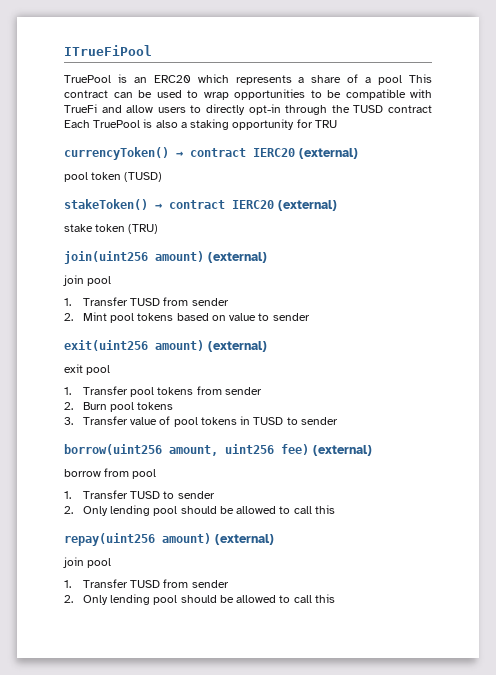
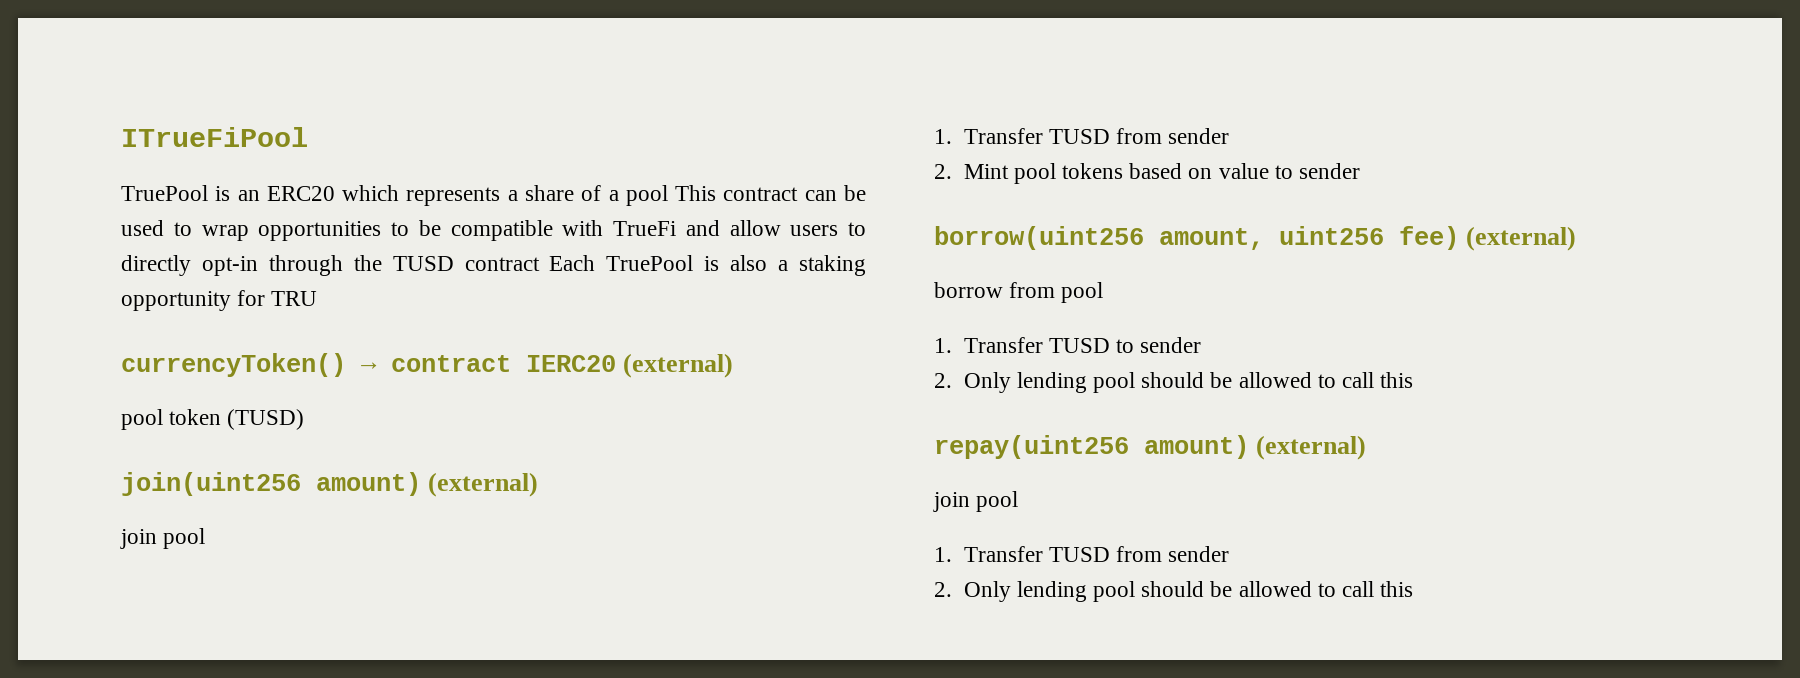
- stakeToken() → contract IERC20 (external)
- stake token (TRU)
- exit(uint256 amount) (external)
- exit pool
- 1. Transfer pool tokens from sender
- 2. Burn pool tokens
- 3. Transfer value of pool tokens in TUSD to sender

